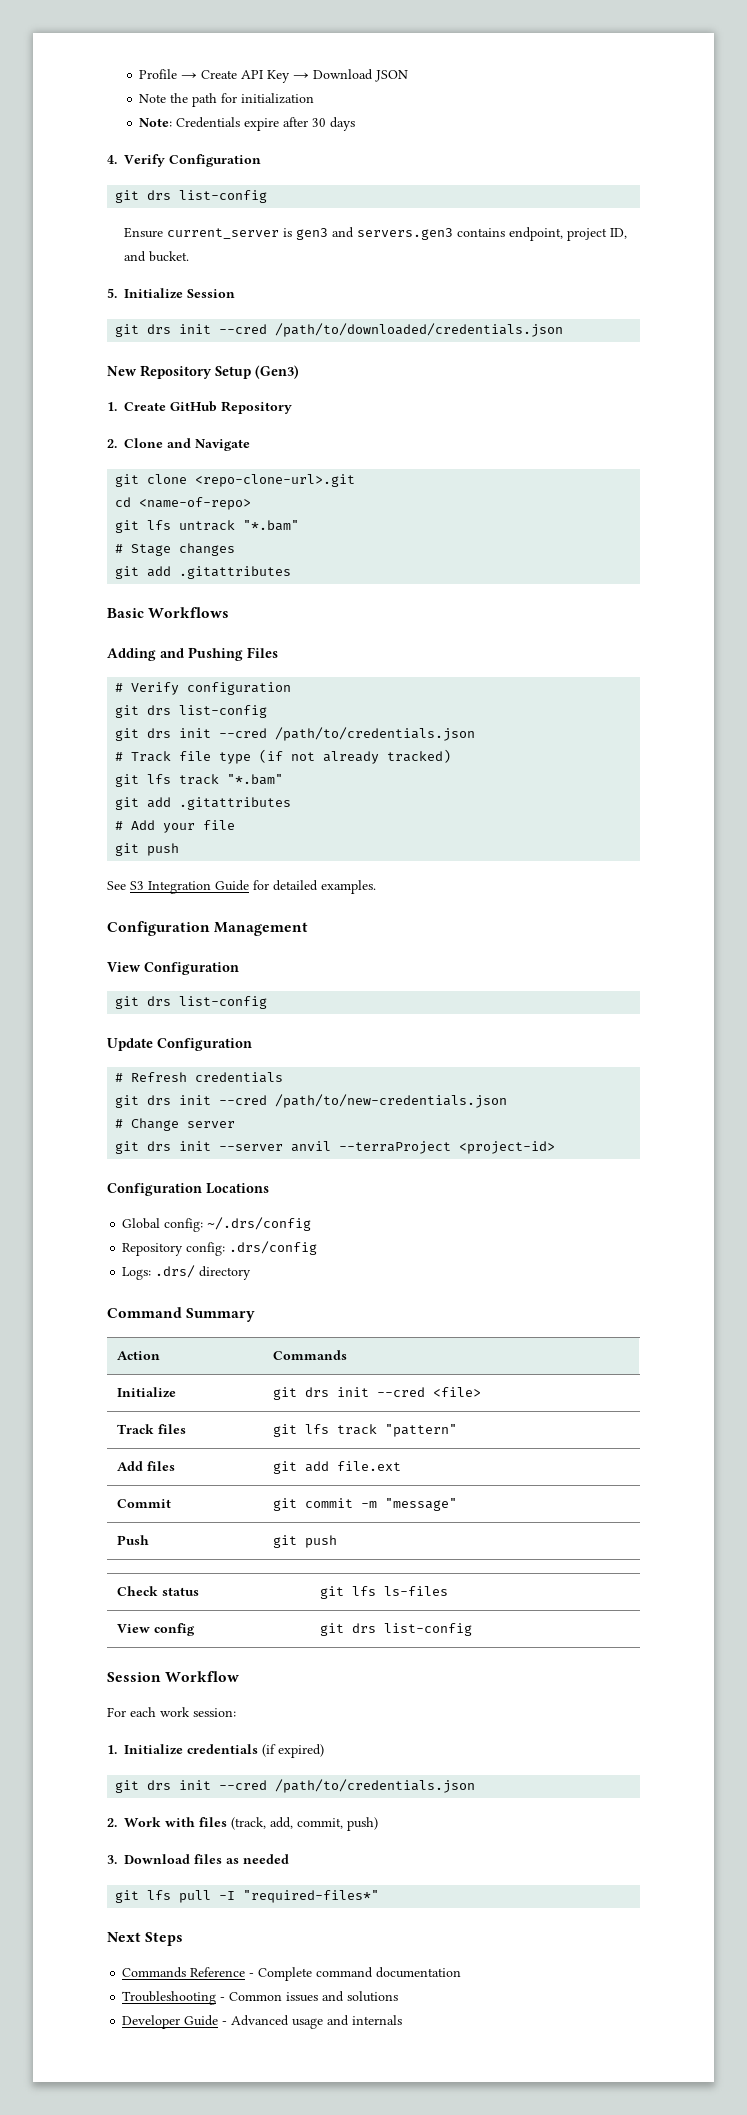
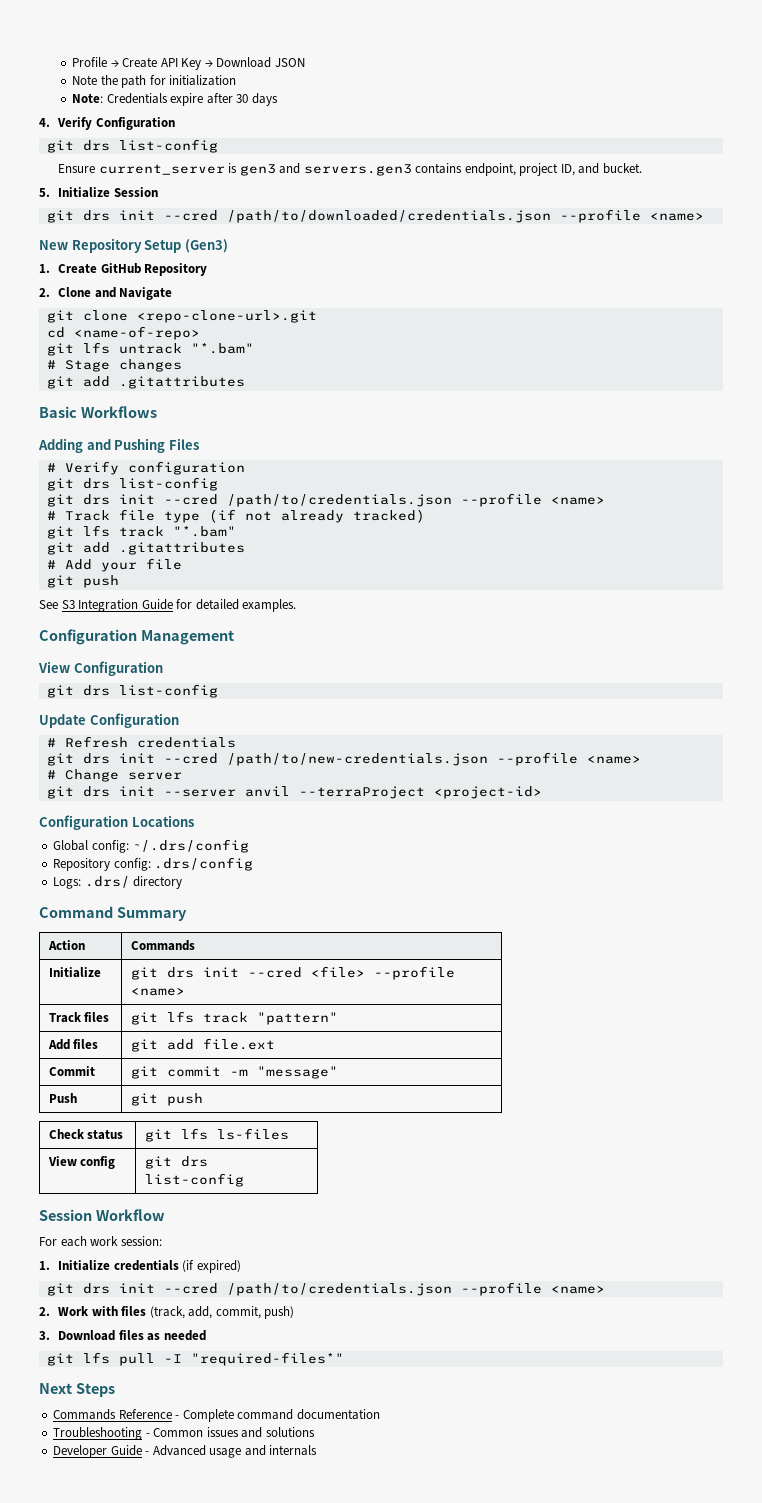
- git drs init --cred /path/to/downloaded/credentials.json
+ git drs init --cred /path/to/downloaded/credentials.json --profile <name>
  # Verify configuration
  git drs list-config
- git drs init --cred /path/to/credentials.json
+ git drs init --cred /path/to/credentials.json --profile <name>
- git drs init --cred /path/to/new-credentials.json
+ git drs init --cred /path/to/new-credentials.json --profile <name>
- Initialize | git drs init --cred <file>
+ Initialize | git drs init --cred <file> --profile <name>
  1. Initialize credentials (if expired)
- git drs init --cred /path/to/credentials.json
+ git drs init --cred /path/to/credentials.json --profile <name>

